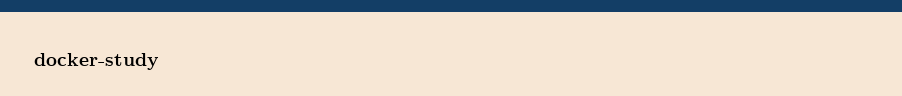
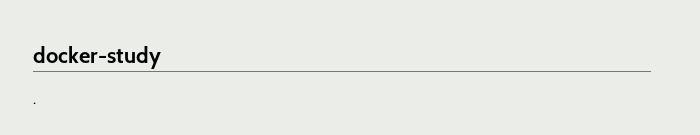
+ .

